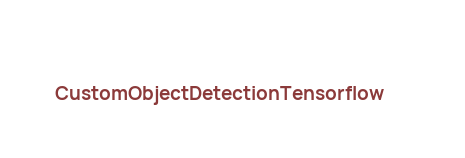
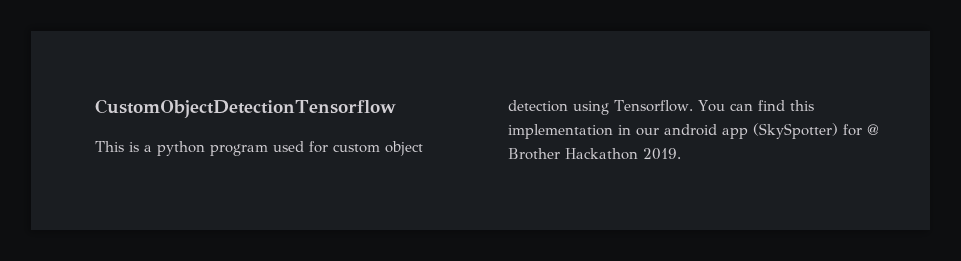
+ This is a python program used for custom object detection using Tensorflow. You can find this implementation in our android app (SkySpotter) for @ Brother Hackathon 2019.

